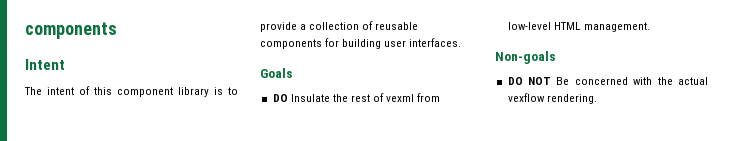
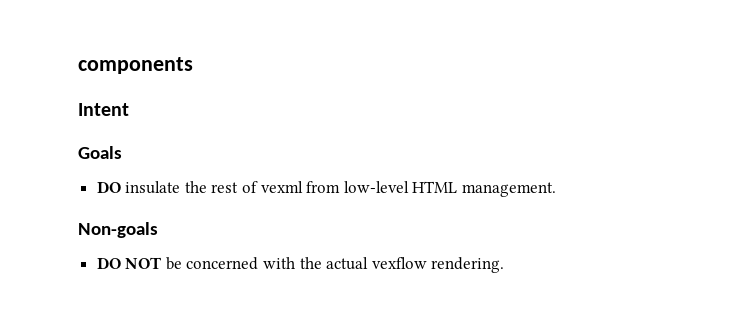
- The intent of this component library is to provide a collection of reusable components for building user interfaces.
- DO Insulate the rest of vexml from low-level HTML management.
+ DO insulate the rest of vexml from low-level HTML management.
- DO NOT Be concerned with the actual vexflow rendering.
+ DO NOT be concerned with the actual vexflow rendering.

